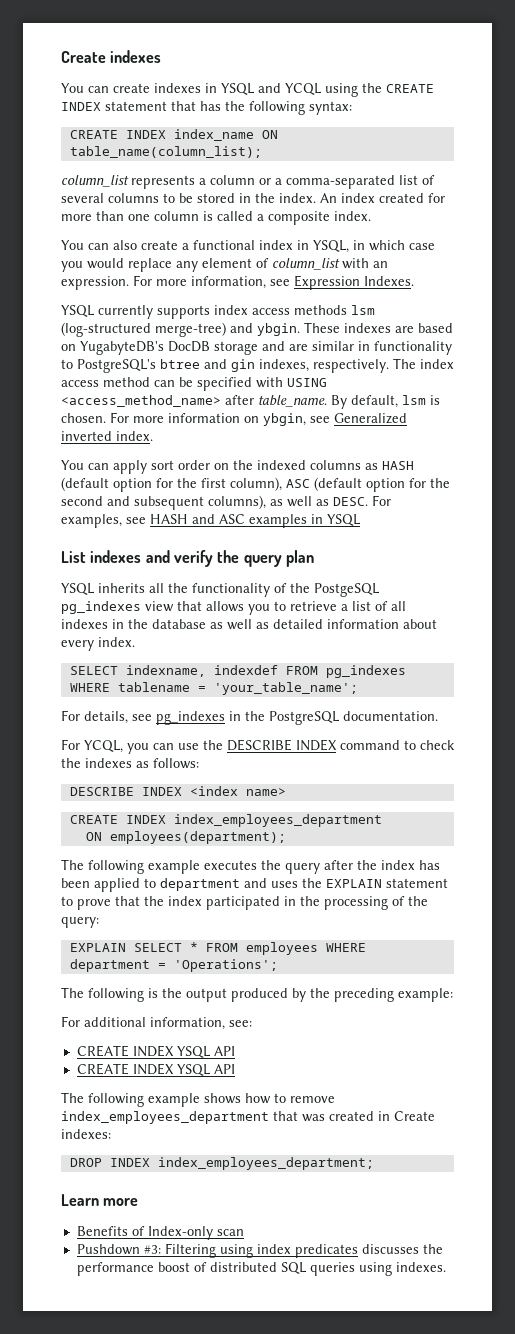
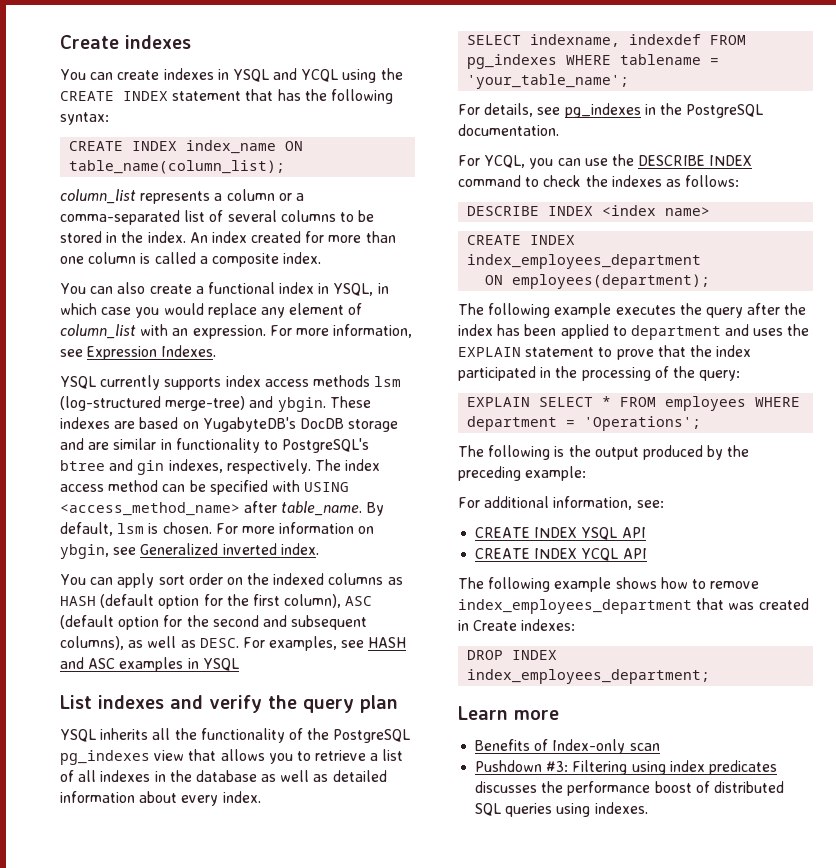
- YSQL inherits all the functionality of the PostgeSQL pg_indexes view that allows you to retrieve a list of all indexes in the database as well as detailed information about every index.
+ YSQL inherits all the functionality of the PostgreSQL pg_indexes view that allows you to retrieve a list of all indexes in the database as well as detailed information about every index.
  For additional information, see:
  CREATE INDEX YSQL API
- CREATE INDEX YSQL API
+ CREATE INDEX YCQL API

